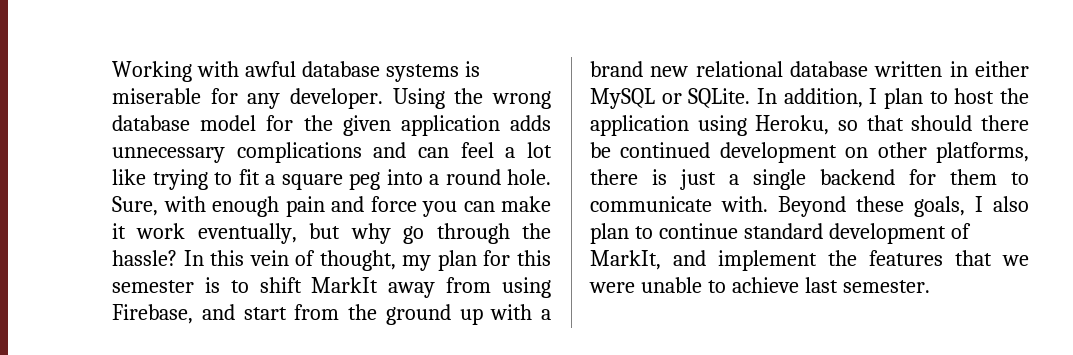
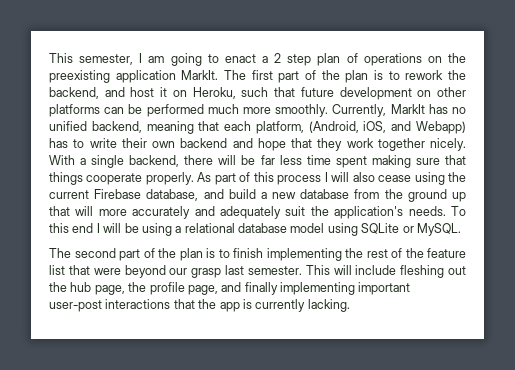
- Working with awful database systems is miserable for any developer. Using the wrong database model for the given application adds unnecessary complications and can feel a lot like trying to fit a square peg into a round hole. Sure, with enough pain and force you can make it work eventually, but why go through the hassle? In this vein of thought, my plan for this semester is to shift MarkIt away from using Firebase, and start from the ground up with a brand new relational database written in either MySQL or SQLite. In addition, I plan to host the application using Heroku, so that should there be continued development on other platforms, there is just a single backend for them to communicate with. Beyond these goals, I also plan to continue standard development of MarkIt, and implement the features that we were unable to achieve last semester.
+ This semester, I am going to enact a 2 step plan of operations on the preexisting application MarkIt. The first part of the plan is to rework the backend, and host it on Heroku, such that future development on other platforms can be performed much more smoothly. Currently, MarkIt has no unified backend, meaning that each platform, (Android, iOS, and Webapp) has to write their own backend and hope that they work together nicely. With a single backend, there will be far less time spent making sure that things cooperate properly. As part of this process I will also cease using the current Firebase database, and build a new database from the ground up that will more accurately and adequately suit the application's needs. To this end I will be using a relational database model using SQLite or MySQL.
+ The second part of the plan is to finish implementing the rest of the feature list that were beyond our grasp last semester. This will include fleshing out the hub page, the profile page, and finally implementing important user-post interactions that the app is currently lacking.

